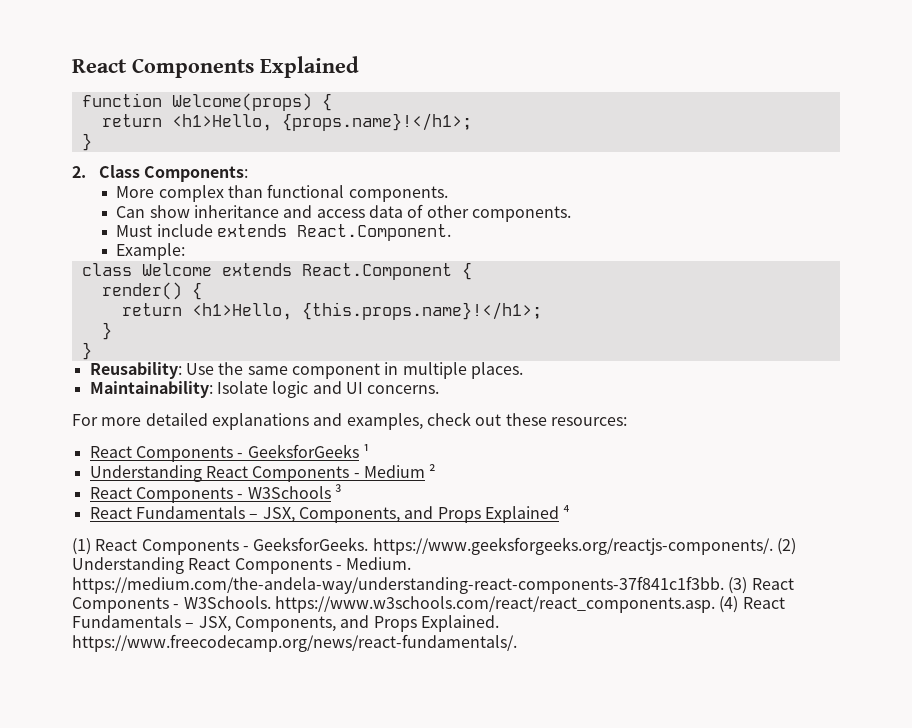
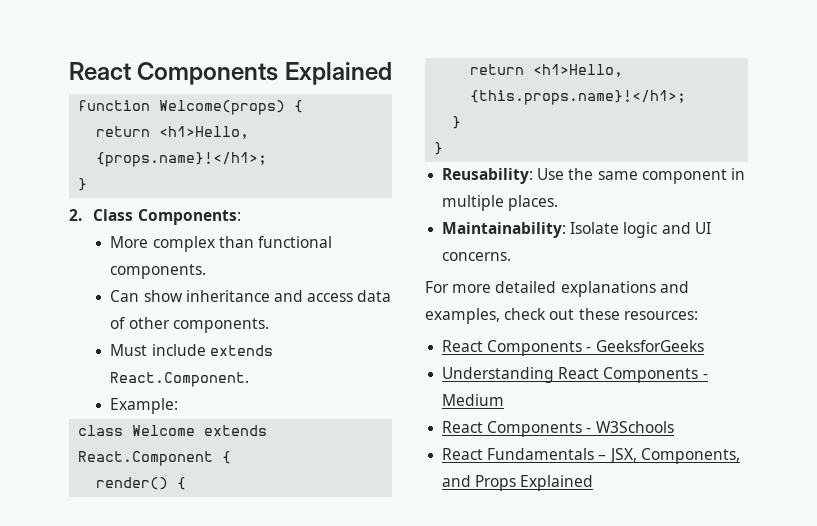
- React Components - GeeksforGeeks ¹
+ React Components - GeeksforGeeks
- Understanding React Components - Medium ²
+ Understanding React Components - Medium
- React Components - W3Schools ³
+ React Components - W3Schools
- React Fundamentals – JSX, Components, and Props Explained ⁴
- (1) React Components - GeeksforGeeks. https://www.geeksforgeeks.org/reactjs-components/. (2) Understanding React Components - Medium. https://medium.com/the-andela-way/understanding-react-components-37f841c1f3bb. (3) React Components - W3Schools. https://www.w3schools.com/react/react_components.asp. (4) React Fundamentals – JSX, Components, and Props Explained. https://www.freecodecamp.org/news/react-fundamentals/.
+ React Fundamentals – JSX, Components, and Props Explained

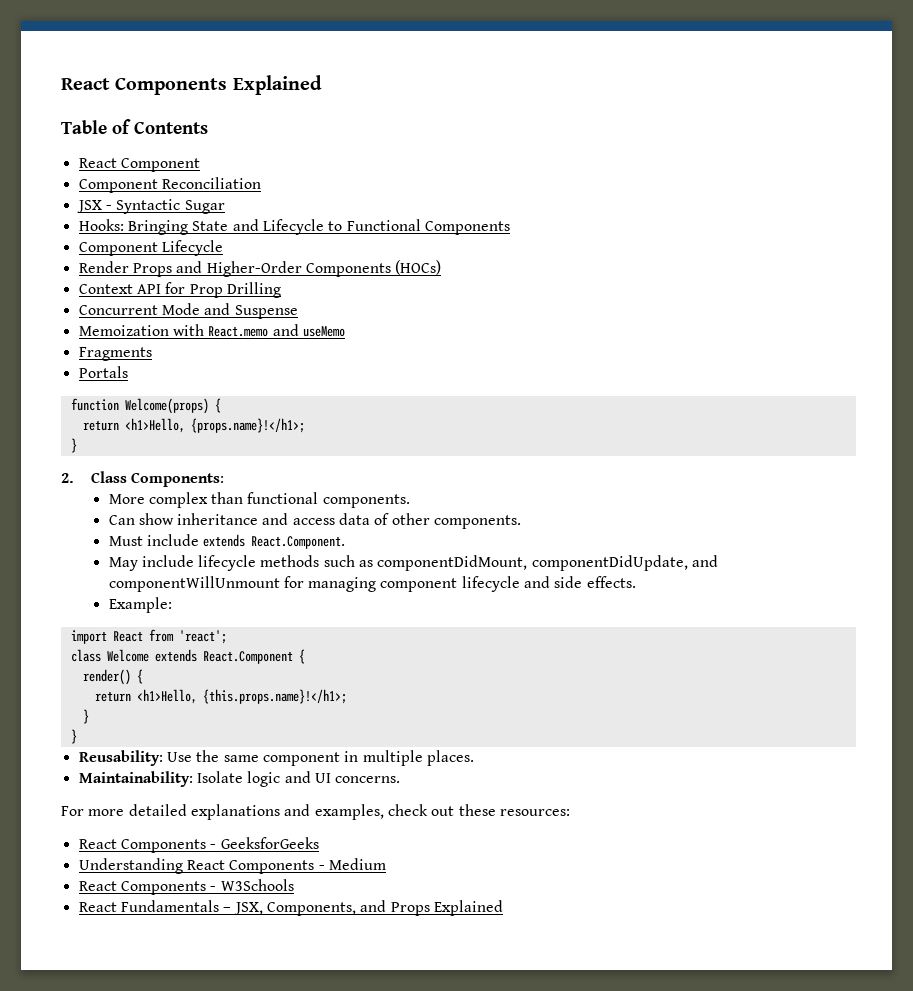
+ Table of Contents
+ React Component
+ Component Reconciliation
+ JSX - Syntactic Sugar
+ Hooks: Bringing State and Lifecycle to Functional Components
+ Component Lifecycle
+ Render Props and Higher-Order Components (HOCs)
+ Context API for Prop Drilling
+ Concurrent Mode and Suspense
+ Memoization with React.memo and useMemo
+ Fragments
+ Portals
+ May include lifecycle methods such as componentDidMount, componentDidUpdate, and componentWillUnmount for managing component lifecycle and side effects.
  Example:
+ import React from 'react';

